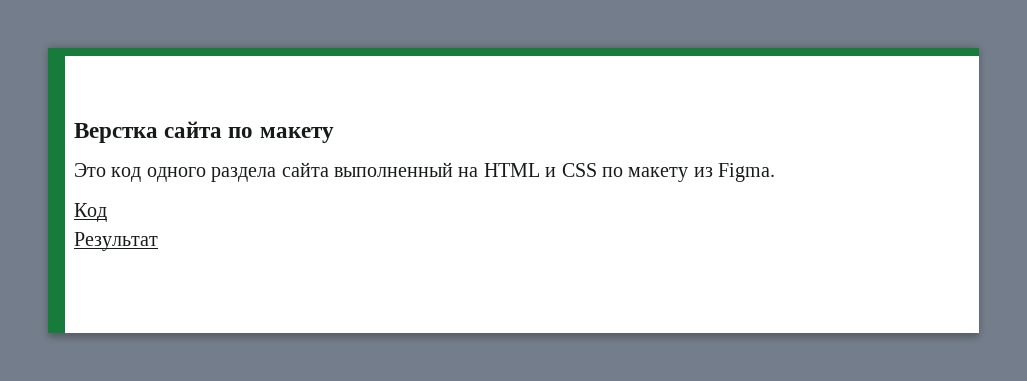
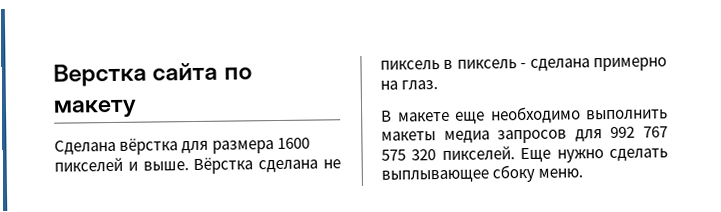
- Это код одного раздела сайта выполненный на HTML и CSS по макету из Figma.
- Код
- Результат
+ Сделана вёрстка для размера 1600 пикселей и выше. Вёрстка сделана не пиксель в пиксель - сделана примерно на глаз.
+ В макете еще необходимо выполнить макеты медиа запросов для 992 767 575 320 пикселей. Еще нужно сделать выплывающее сбоку меню.

